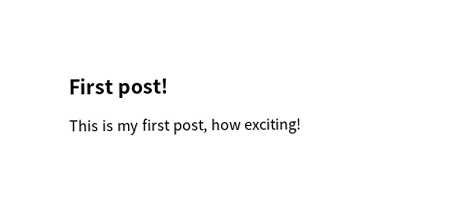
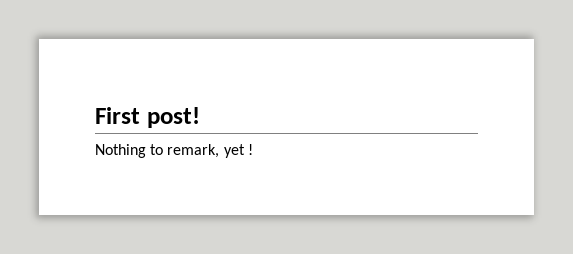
- This is my first post, how exciting!
+ Nothing to remark, yet !

